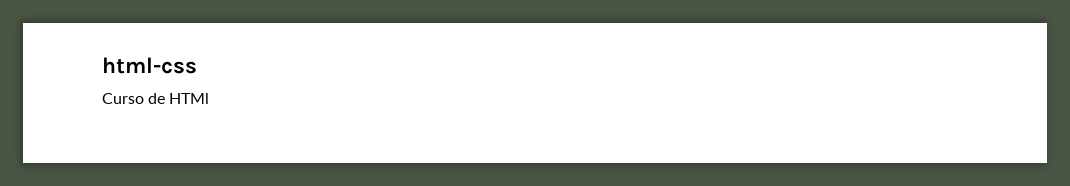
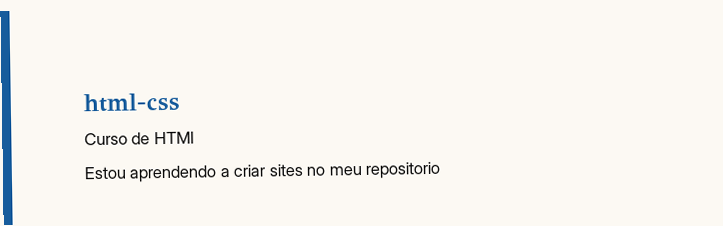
+ Estou aprendendo a criar sites no meu repositorio

